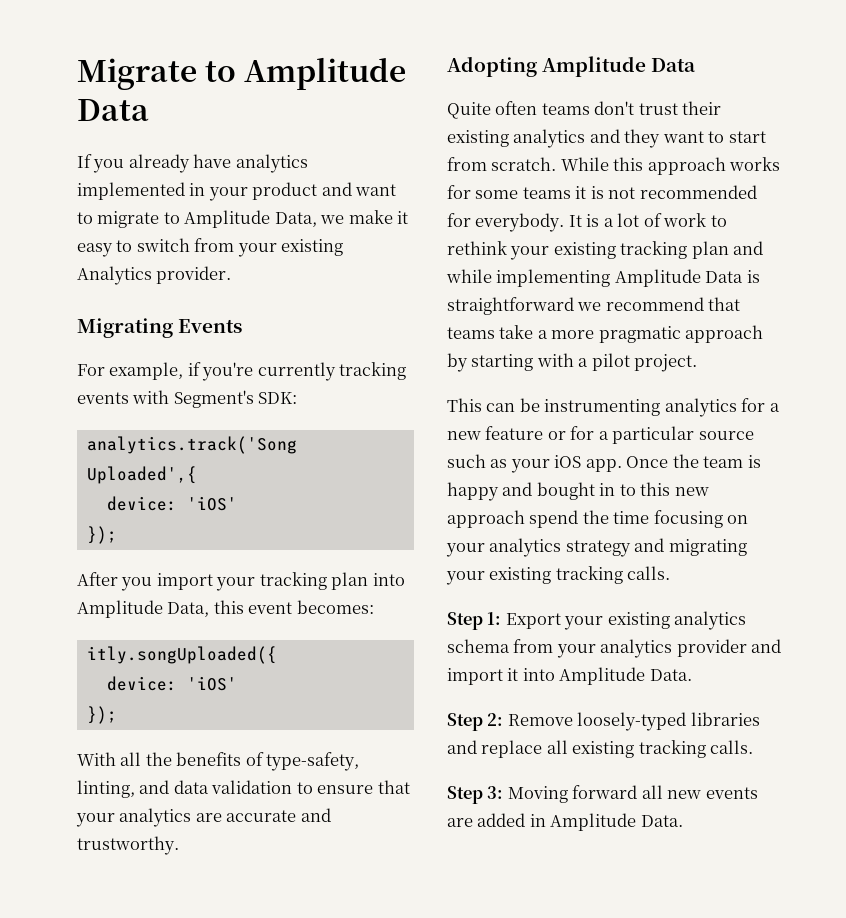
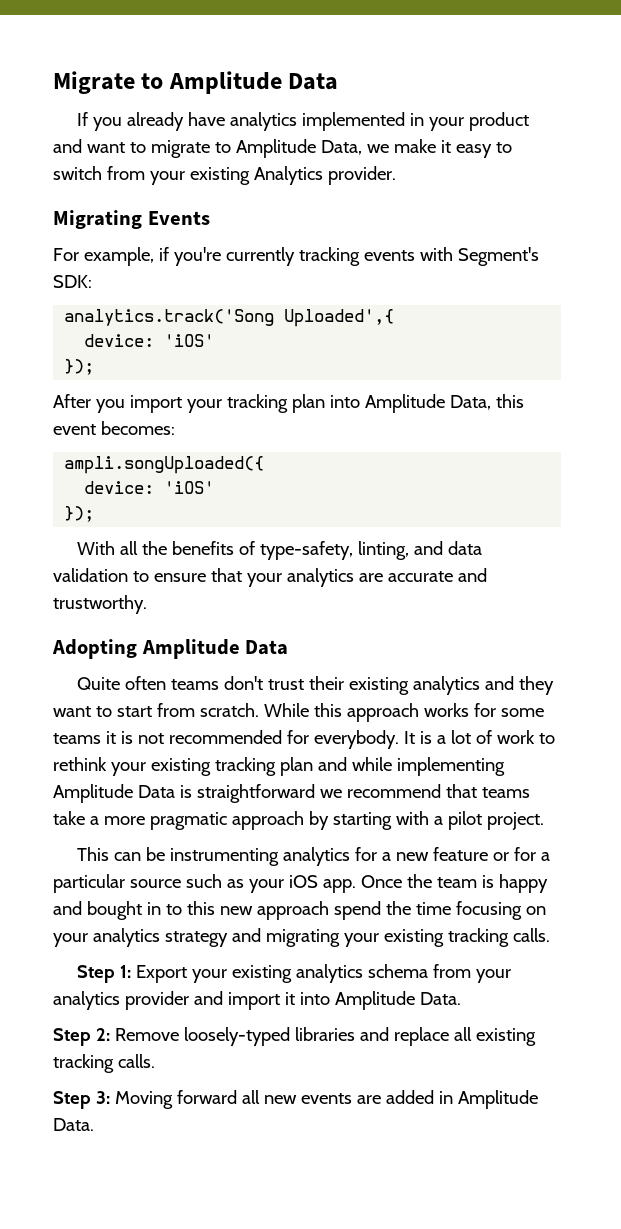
- itly.songUploaded({
+ ampli.songUploaded({

